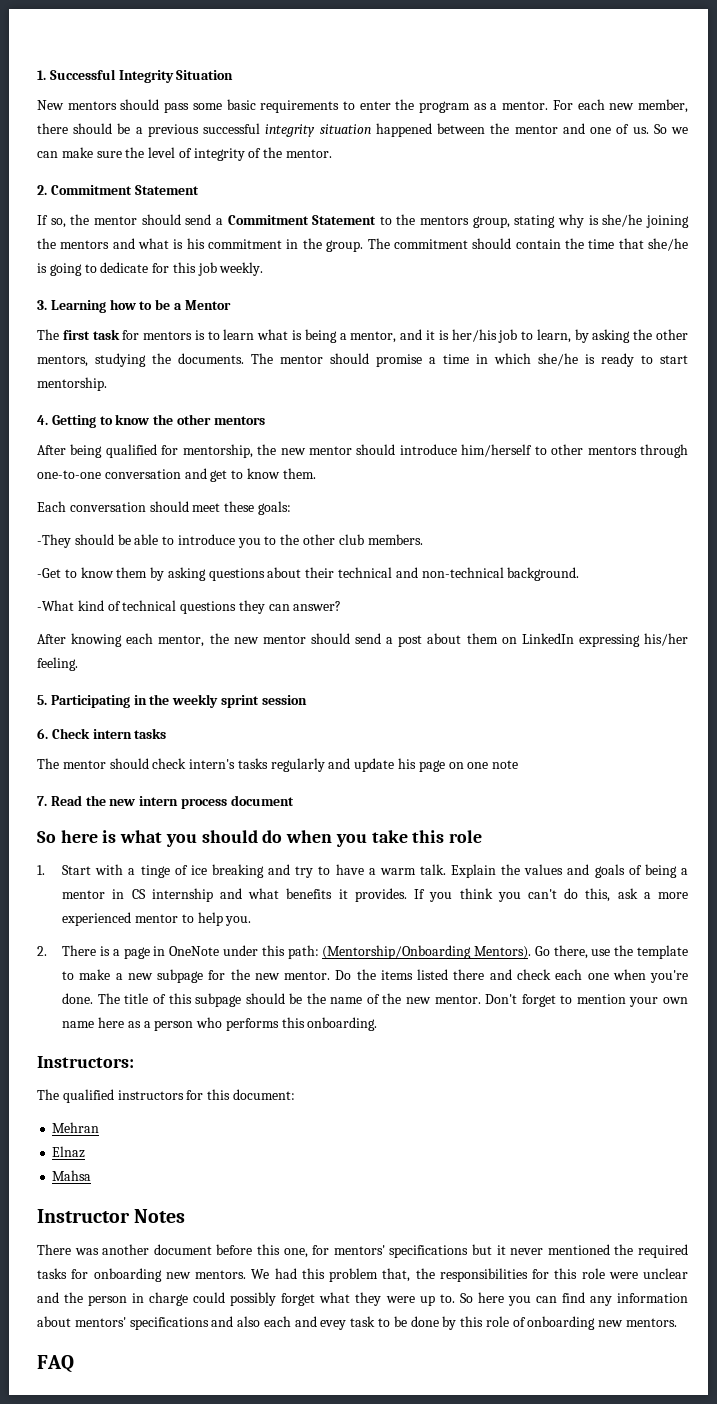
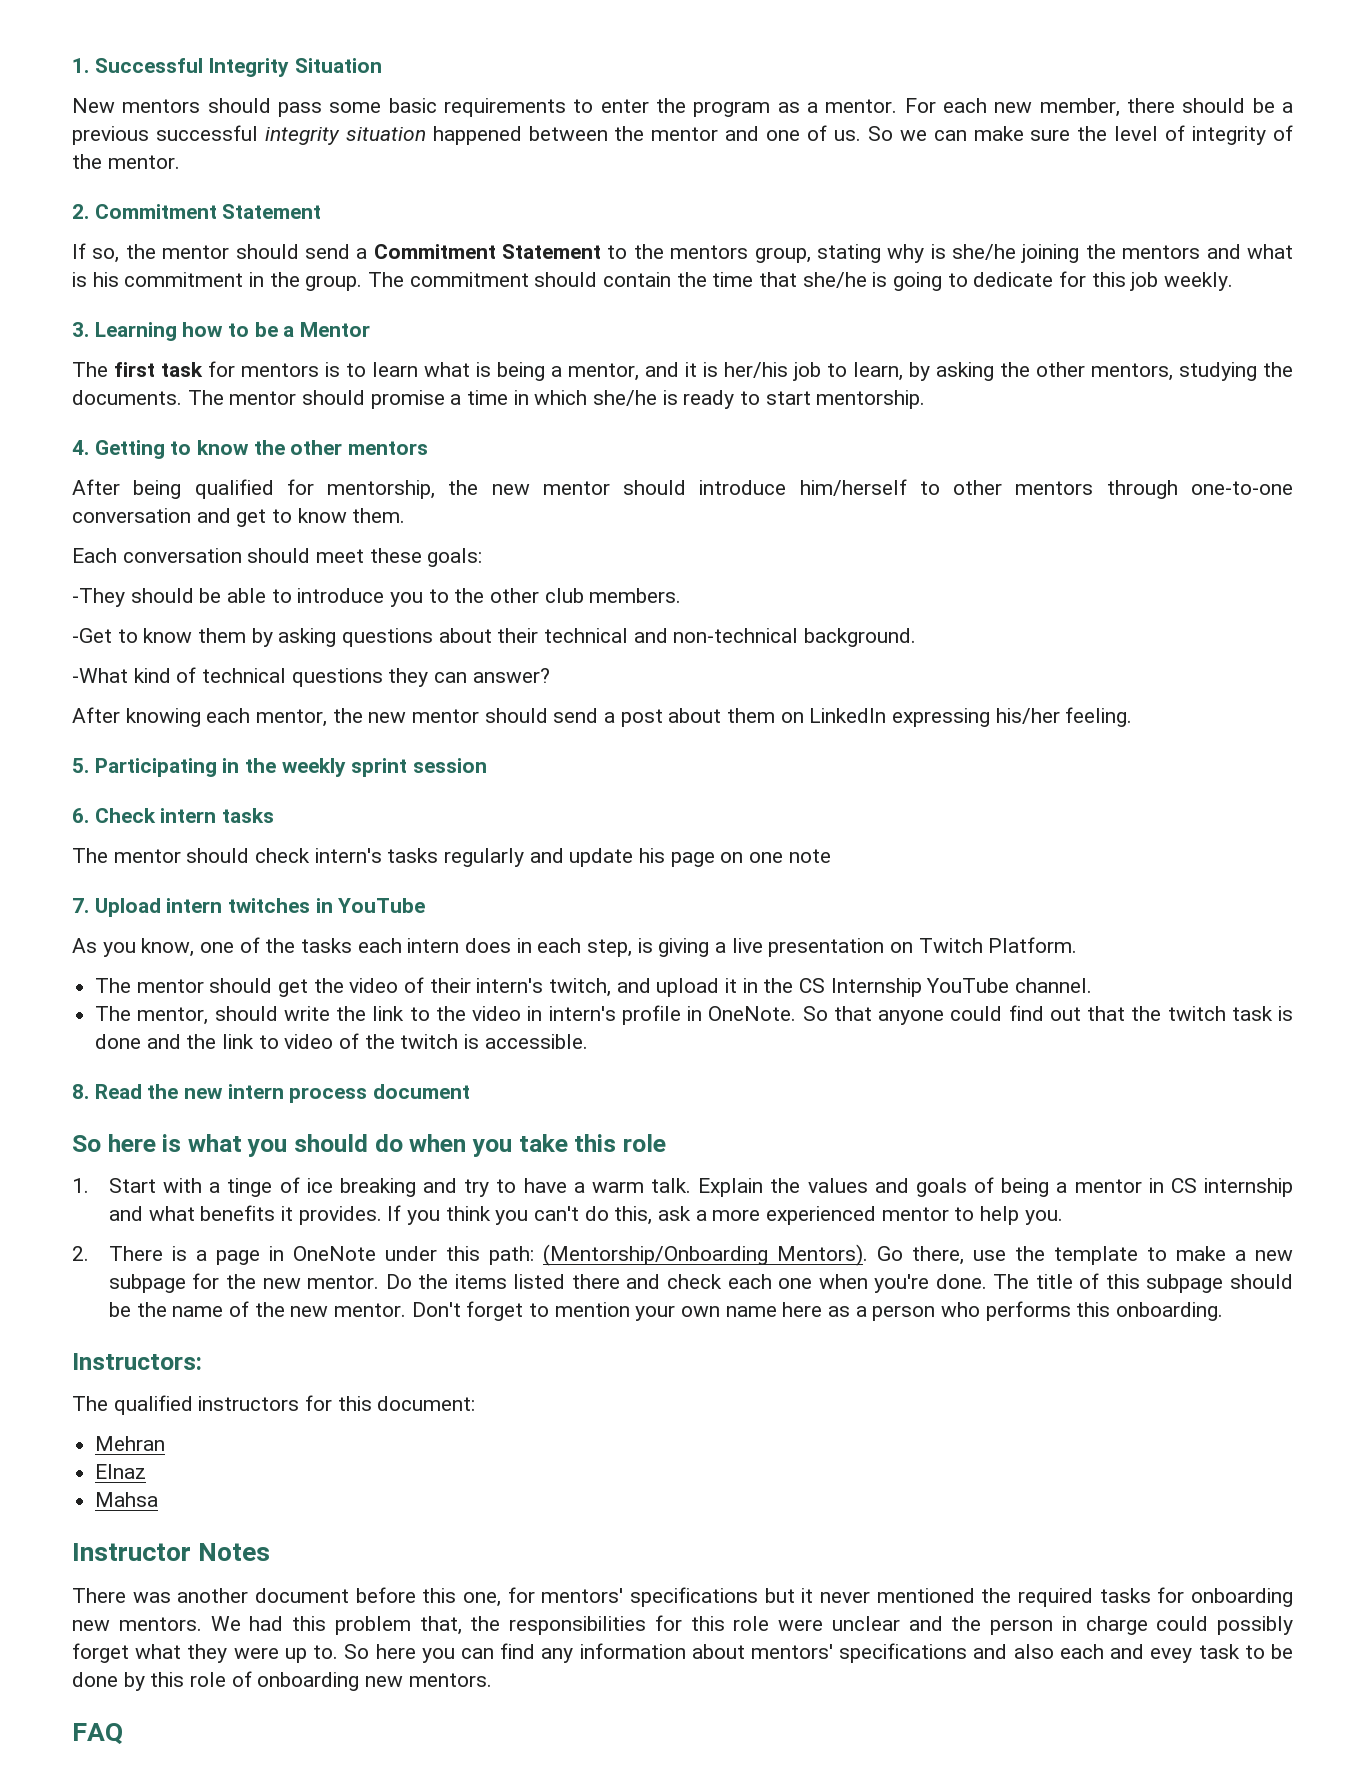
- 7. Read the new intern process document
+ 7. Upload intern twitches in YouTube
+ As you know, one of the tasks each intern does in each step, is giving a live presentation on Twitch Platform.
+ The mentor should get the video of their intern's twitch, and upload it in the CS Internship YouTube channel.
+ The mentor, should write the link to the video in intern's profile in OneNote. So that anyone could find out that the twitch task is done and the link to video of the twitch is accessible.
+ 8. Read the new intern process document

